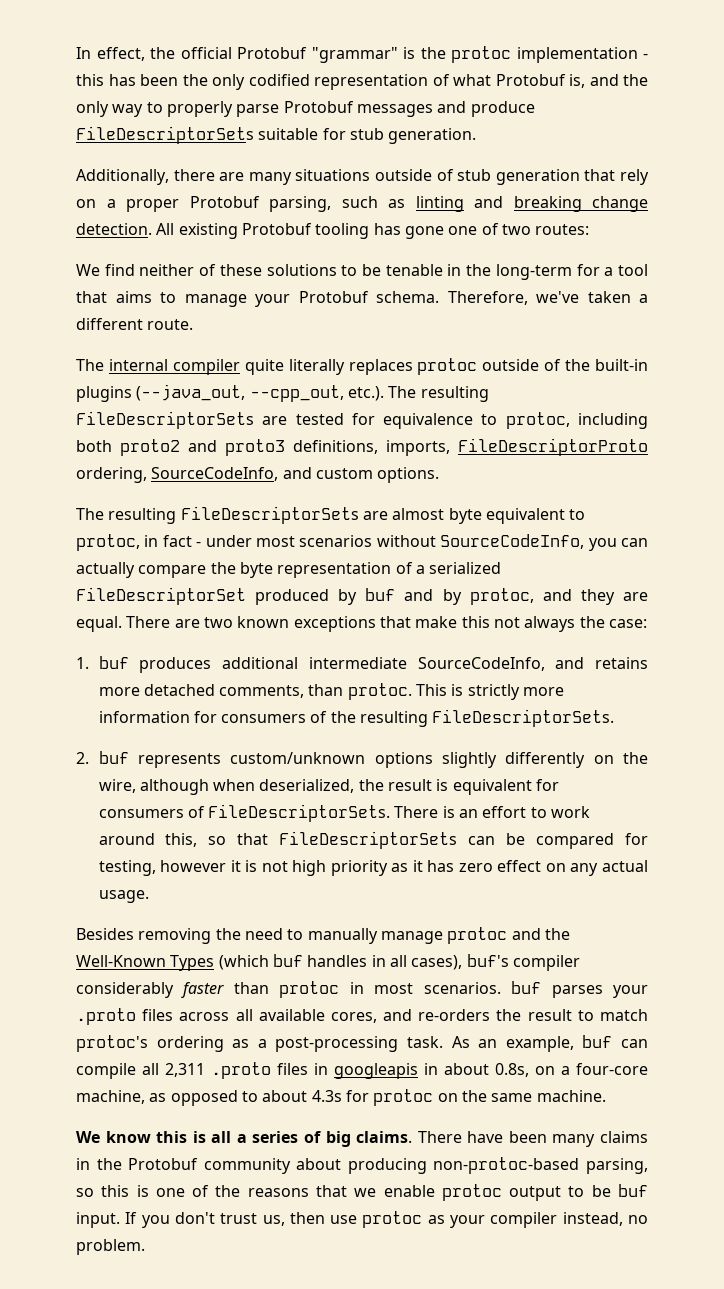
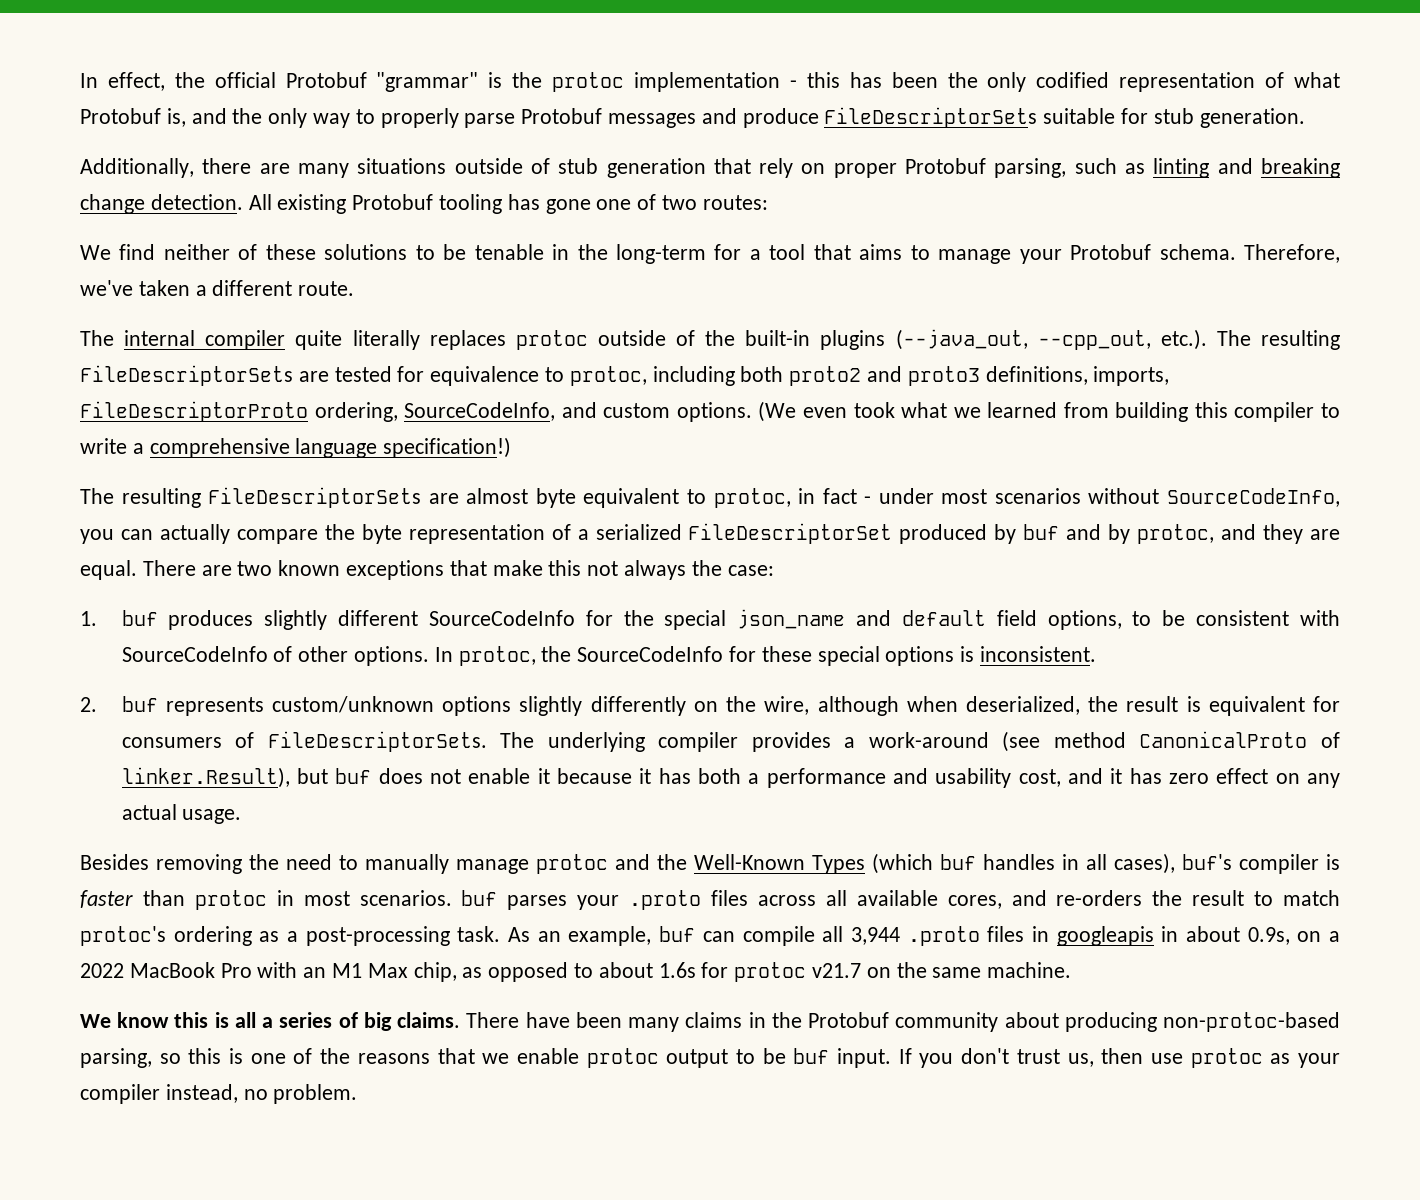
- Additionally, there are many situations outside of stub generation that rely on a proper Protobuf parsing, such as linting and breaking change detection.
+ Additionally, there are many situations outside of stub generation that rely on proper Protobuf parsing, such as linting and breaking change detection.
+ (We even took what we learned from building this compiler to write a comprehensive language specification!)
- 1. buf produces additional intermediate SourceCodeInfo, and retains more detached comments, than protoc. This is strictly more information for consumers of the resulting FileDescriptorSets.
+ 1. buf produces slightly different SourceCodeInfo for the special json_name and default field options, to be consistent with SourceCodeInfo of other options. In protoc, the SourceCodeInfo for these special options is inconsistent.
- There is an effort to work around this, so that FileDescriptorSets can be compared for testing, however it is not high priority as it has zero effect on any actual usage.
+ The underlying compiler provides a work-around (see method CanonicalProto of linker.Result), but buf does not enable it because it has both a performance and usability cost, and it has zero effect on any actual usage.
- Besides removing the need to manually manage protoc and the Well-Known Types (which buf handles in all cases), buf's compiler considerably faster than protoc in most scenarios. buf parses your .proto files across all available cores, and re-orders the result to match protoc's ordering as a post-processing task.
+ Besides removing the need to manually manage protoc and the Well-Known Types (which buf handles in all cases), buf's compiler is faster than protoc in most scenarios. buf parses your .proto files across all available cores, and re-orders the result to match protoc's ordering as a post-processing task.
- As an example, buf can compile all 2,311 .proto files in googleapis in about 0.8s, on a four-core machine, as opposed to about 4.3s for protoc on the same machine.
+ As an example, buf can compile all 3,944 .proto files in googleapis in about 0.9s, on a 2022 MacBook Pro with an M1 Max chip, as opposed to about 1.6s for protoc v21.7 on the same machine.

